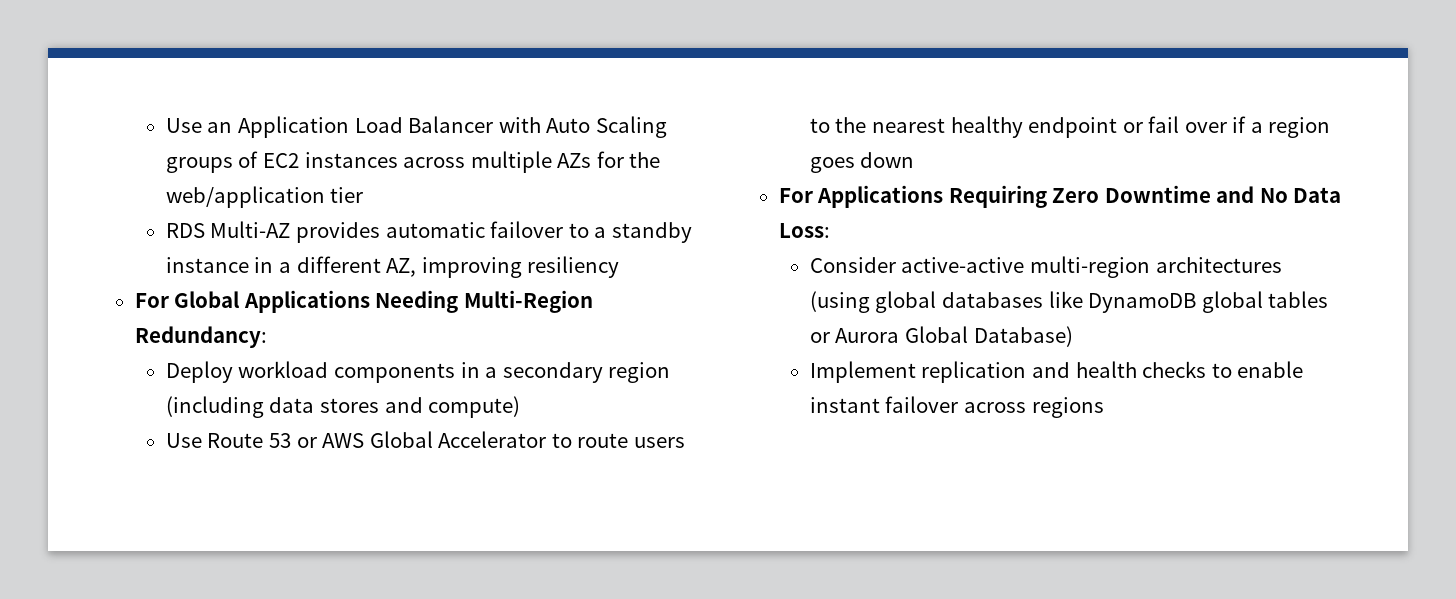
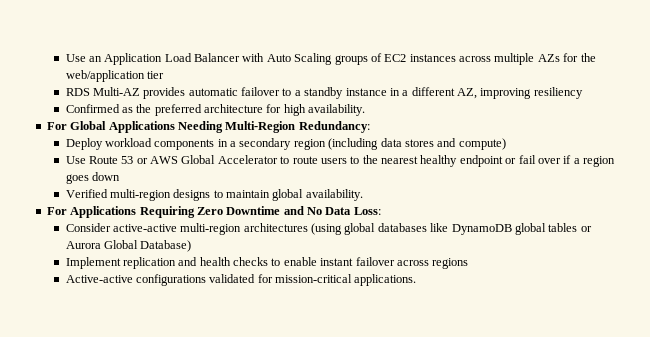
+ Confirmed as the preferred architecture for high availability.
+ Verified multi-region designs to maintain global availability.
+ Active-active configurations validated for mission-critical applications.

